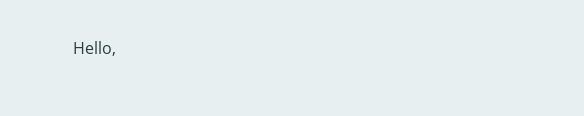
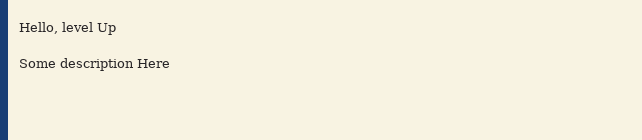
- Hello,
+ Hello, level Up
+ Some description Here

